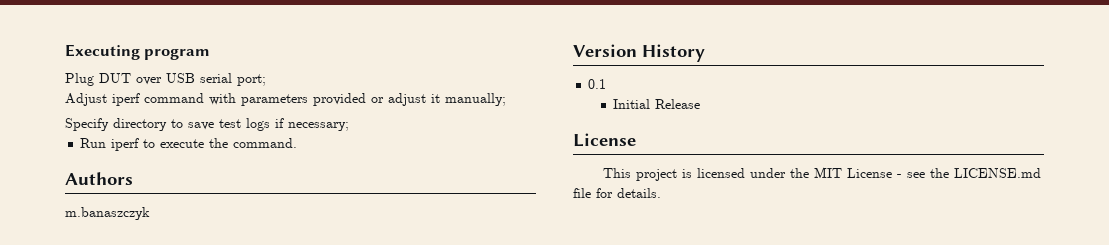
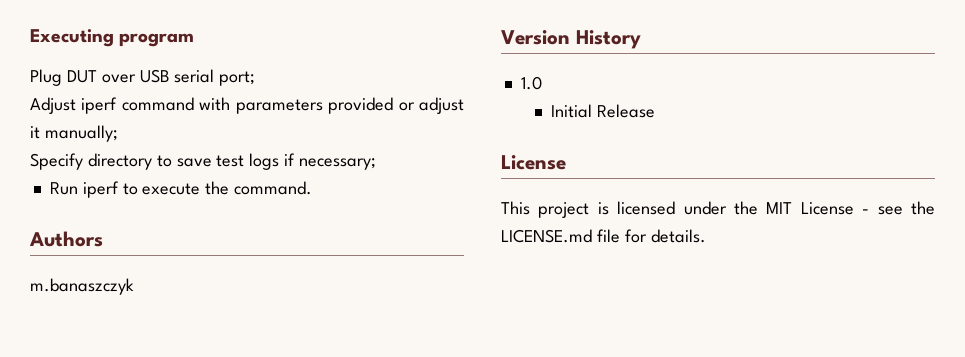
- 0.1
+ 1.0

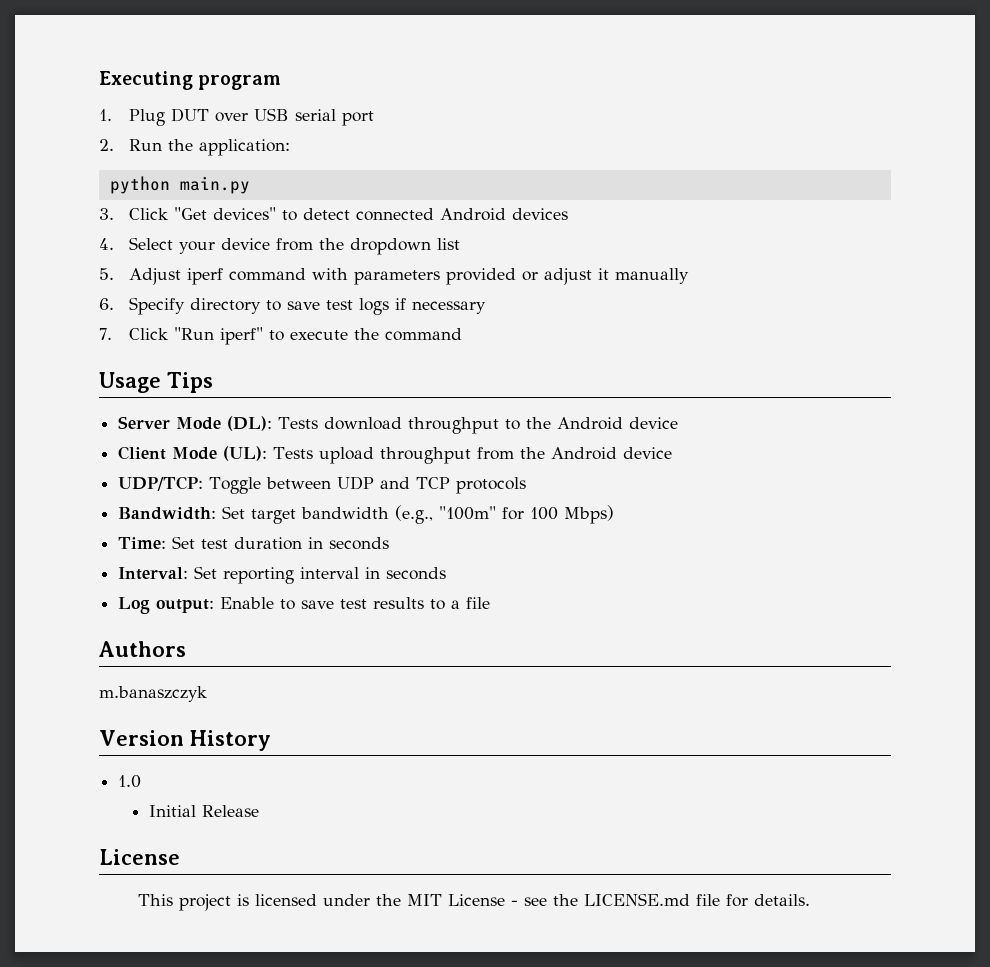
- Plug DUT over USB serial port;
- Adjust iperf command with parameters provided or adjust it manually;
- Specify directory to save test logs if necessary;
- Run iperf to execute the command.
+ 1. Plug DUT over USB serial port
+ 2. Run the application:
+ python main.py
+ 3. Click "Get devices" to detect connected Android devices
+ 4. Select your device from the dropdown list
+ 5. Adjust iperf command with parameters provided or adjust it manually
+ 6. Specify directory to save test logs if necessary
+ 7. Click "Run iperf" to execute the command
+ Usage Tips
+ Server Mode (DL): Tests download throughput to the Android device
+ Client Mode (UL): Tests upload throughput from the Android device
+ UDP/TCP: Toggle between UDP and TCP protocols
+ Bandwidth: Set target bandwidth (e.g., "100m" for 100 Mbps)
+ Time: Set test duration in seconds
+ Interval: Set reporting interval in seconds
+ Log output: Enable to save test results to a file

